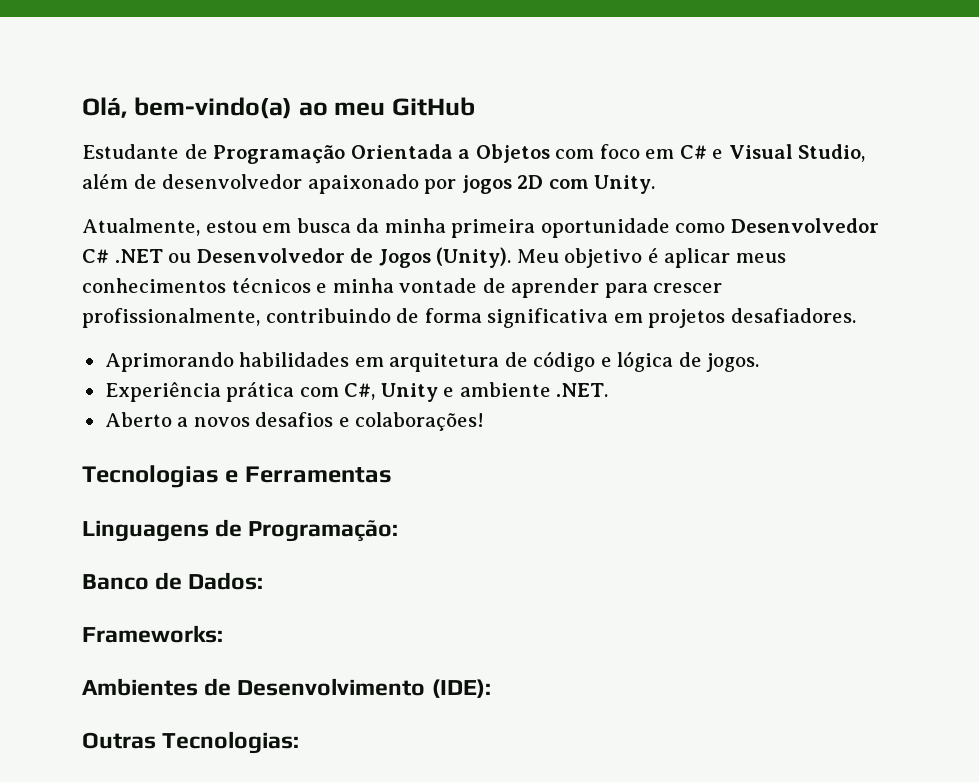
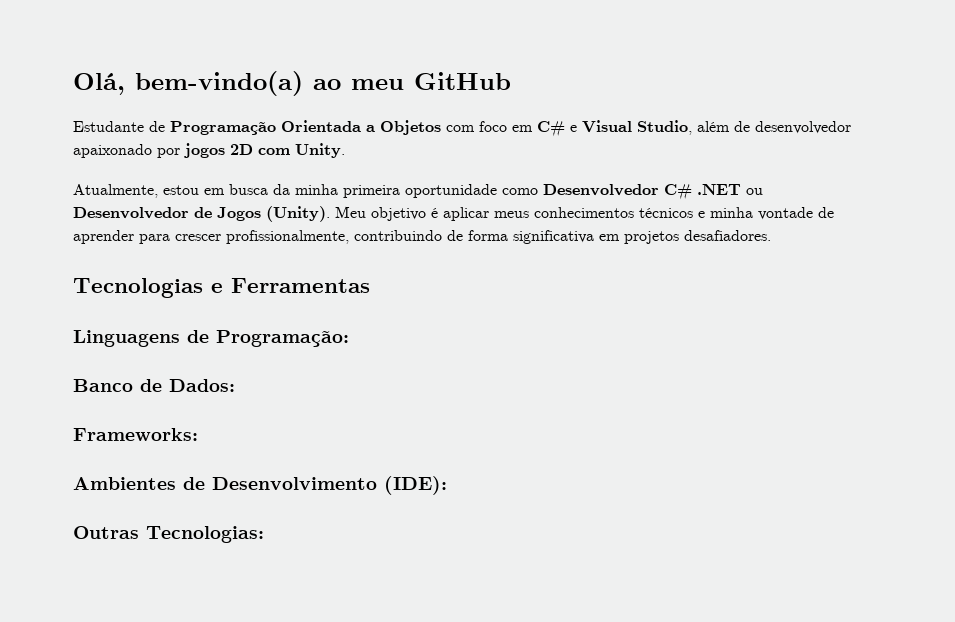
- Aprimorando habilidades em arquitetura de código e lógica de jogos.
- Experiência prática com C#, Unity e ambiente .NET.
- Aberto a novos desafios e colaborações!

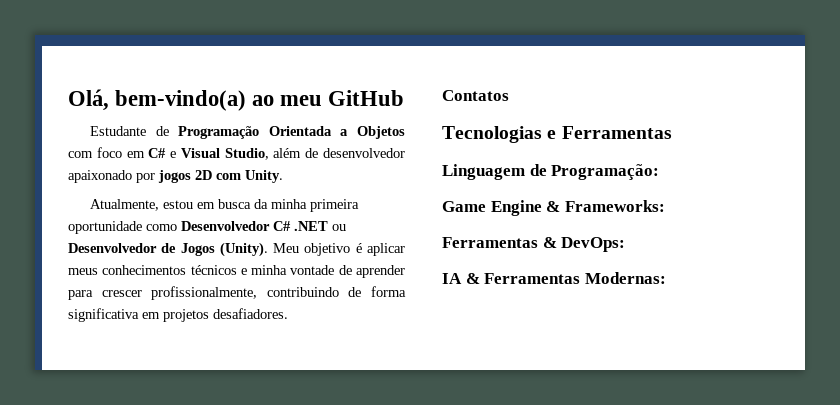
+ Contatos
- Linguagens de Programação:
+ Linguagem de Programação:
- Banco de Dados:
- Frameworks:
- Ambientes de Desenvolvimento (IDE):
- Outras Tecnologias:
+ Game Engine & Frameworks:
+ Ferramentas & DevOps:
+ IA & Ferramentas Modernas:

